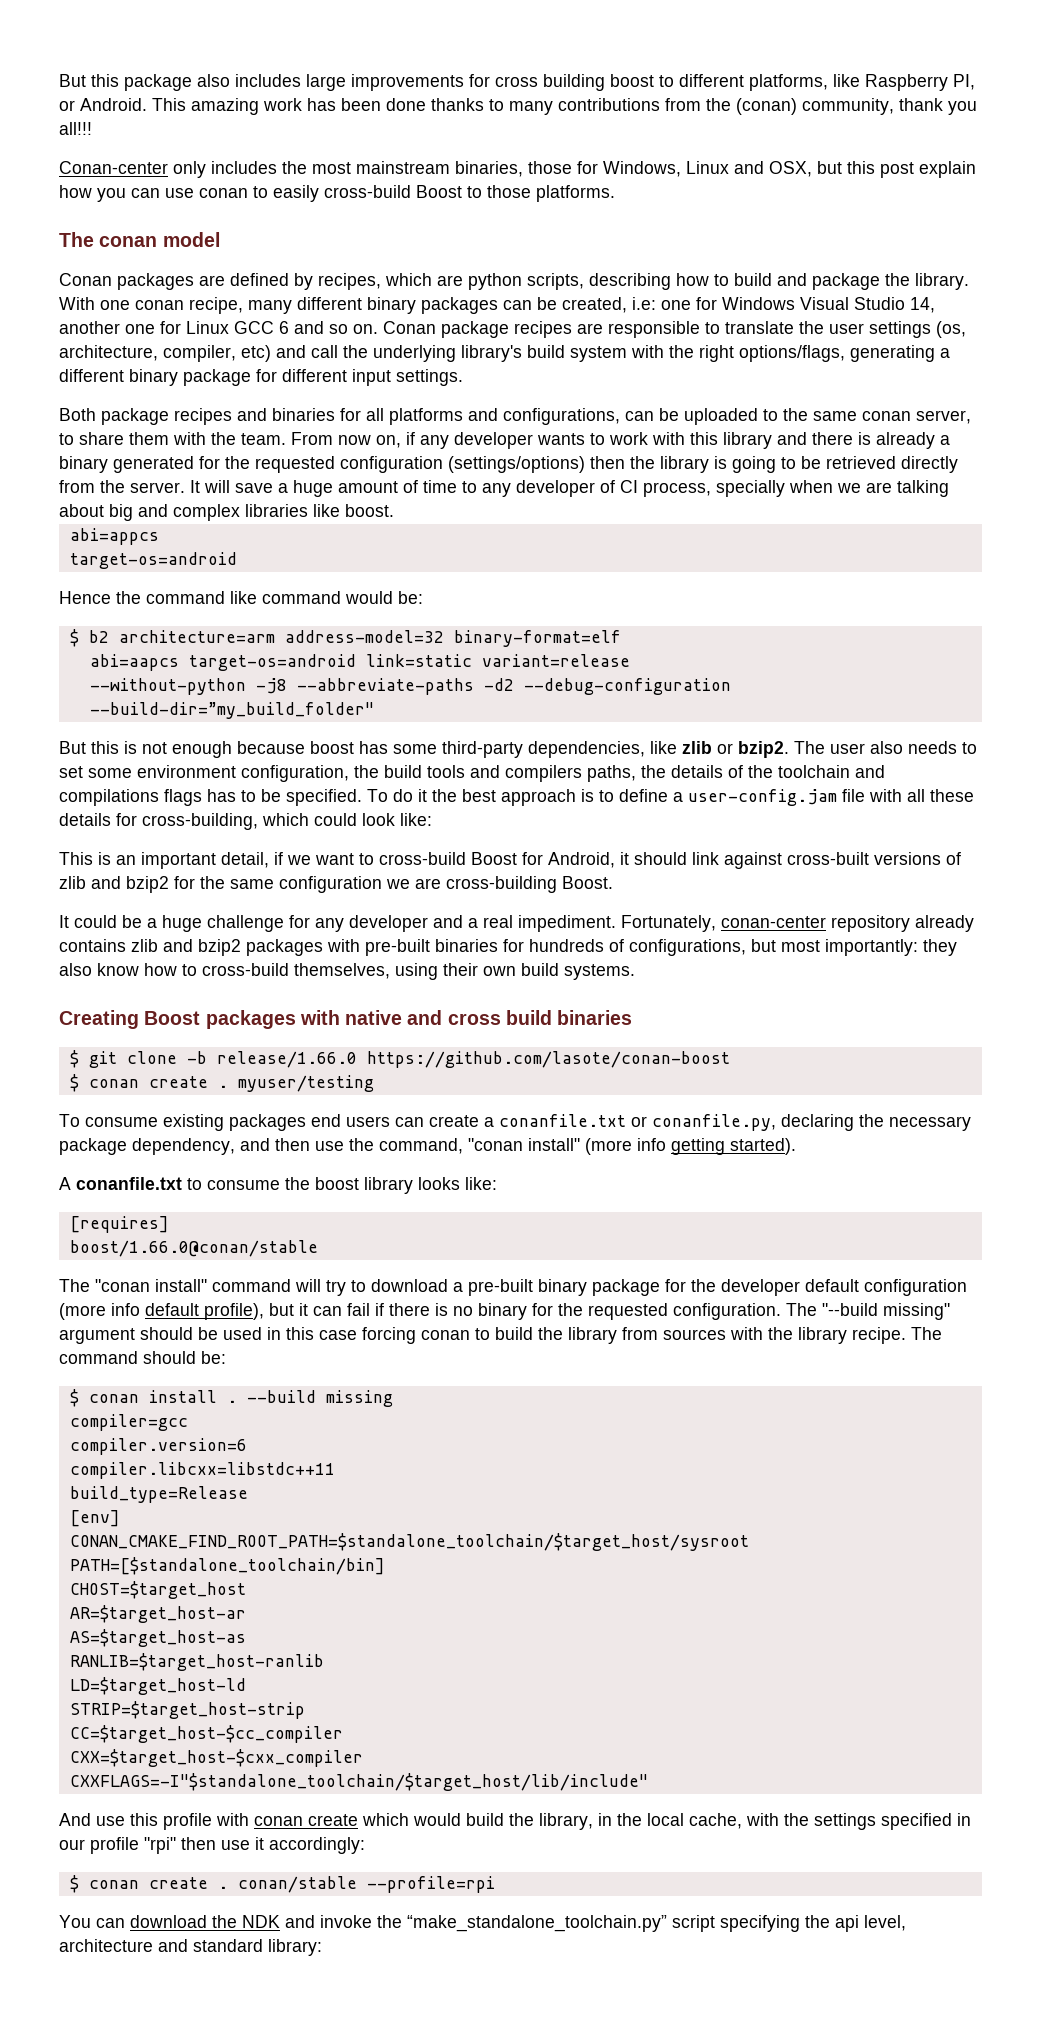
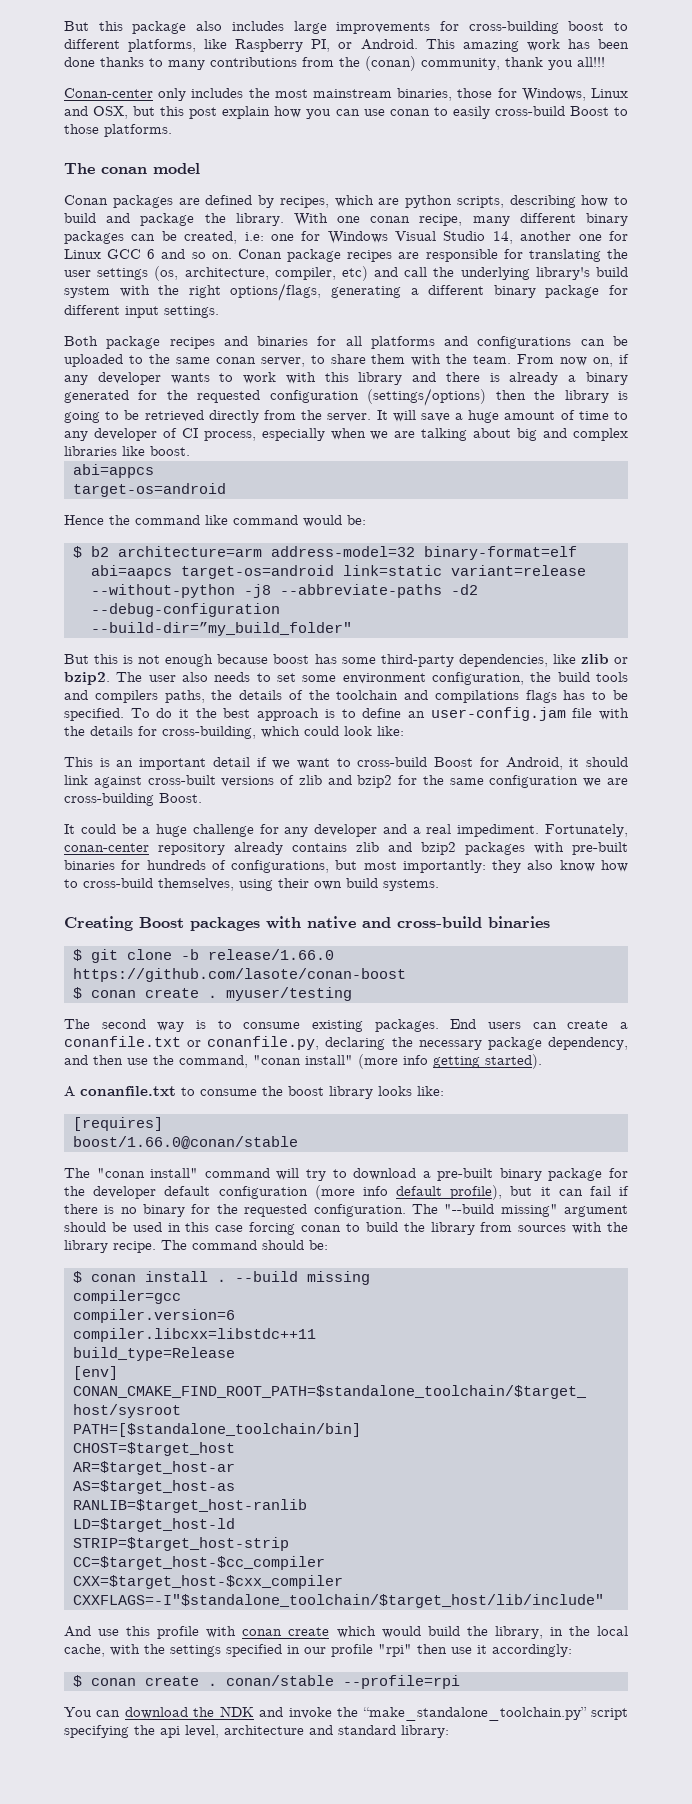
- But this package also includes large improvements for cross building boost to different platforms, like Raspberry PI, or Android.
+ But this package also includes large improvements for cross-building boost to different platforms, like Raspberry PI, or Android.
- Conan package recipes are responsible to translate the user settings (os, architecture, compiler, etc) and call the underlying library's build system with the right options/flags, generating a different binary package for different input settings.
+ Conan package recipes are responsible for translating the user settings (os, architecture, compiler, etc) and call the underlying library's build system with the right options/flags, generating a different binary package for different input settings.
- Both package recipes and binaries for all platforms and configurations, can be uploaded to the same conan server, to share them with the team.
+ Both package recipes and binaries for all platforms and configurations can be uploaded to the same conan server, to share them with the team.
- It will save a huge amount of time to any developer of CI process, specially when we are talking about big and complex libraries like boost.
+ It will save a huge amount of time to any developer of CI process, especially when we are talking about big and complex libraries like boost.
- To do it the best approach is to define a user-config.jam file with all these details for cross-building, which could look like:
+ To do it the best approach is to define an user-config.jam file with the details for cross-building, which could look like:
- This is an important detail, if we want to cross-build Boost for Android, it should link against cross-built versions of zlib and bzip2 for the same configuration we are cross-building Boost.
+ This is an important detail if we want to cross-build Boost for Android, it should link against cross-built versions of zlib and bzip2 for the same configuration we are cross-building Boost.
- Creating Boost packages with native and cross build binaries
+ Creating Boost packages with native and cross-build binaries
- To consume existing packages end users can create a conanfile.txt or conanfile.py, declaring the necessary package dependency, and then use the command, "conan install" (more info getting started).
+ The second way is to consume existing packages. End users can create a conanfile.txt or conanfile.py, declaring the necessary package dependency, and then use the command, "conan install" (more info getting started).

